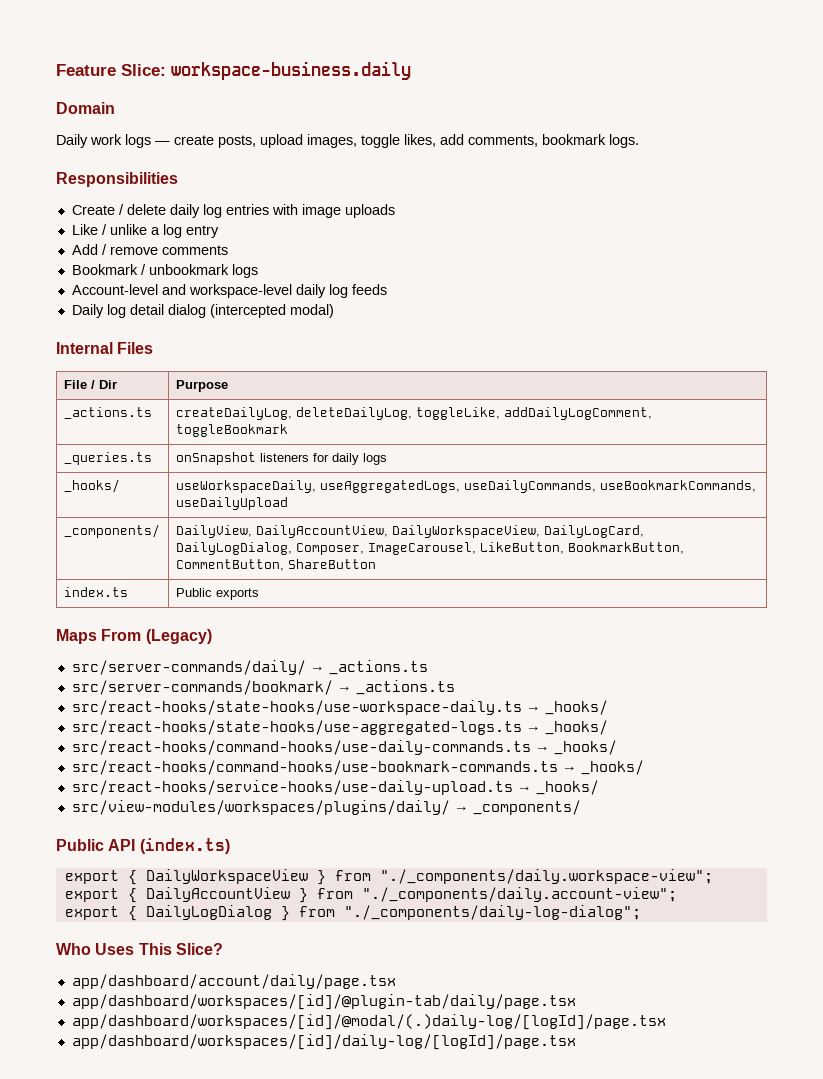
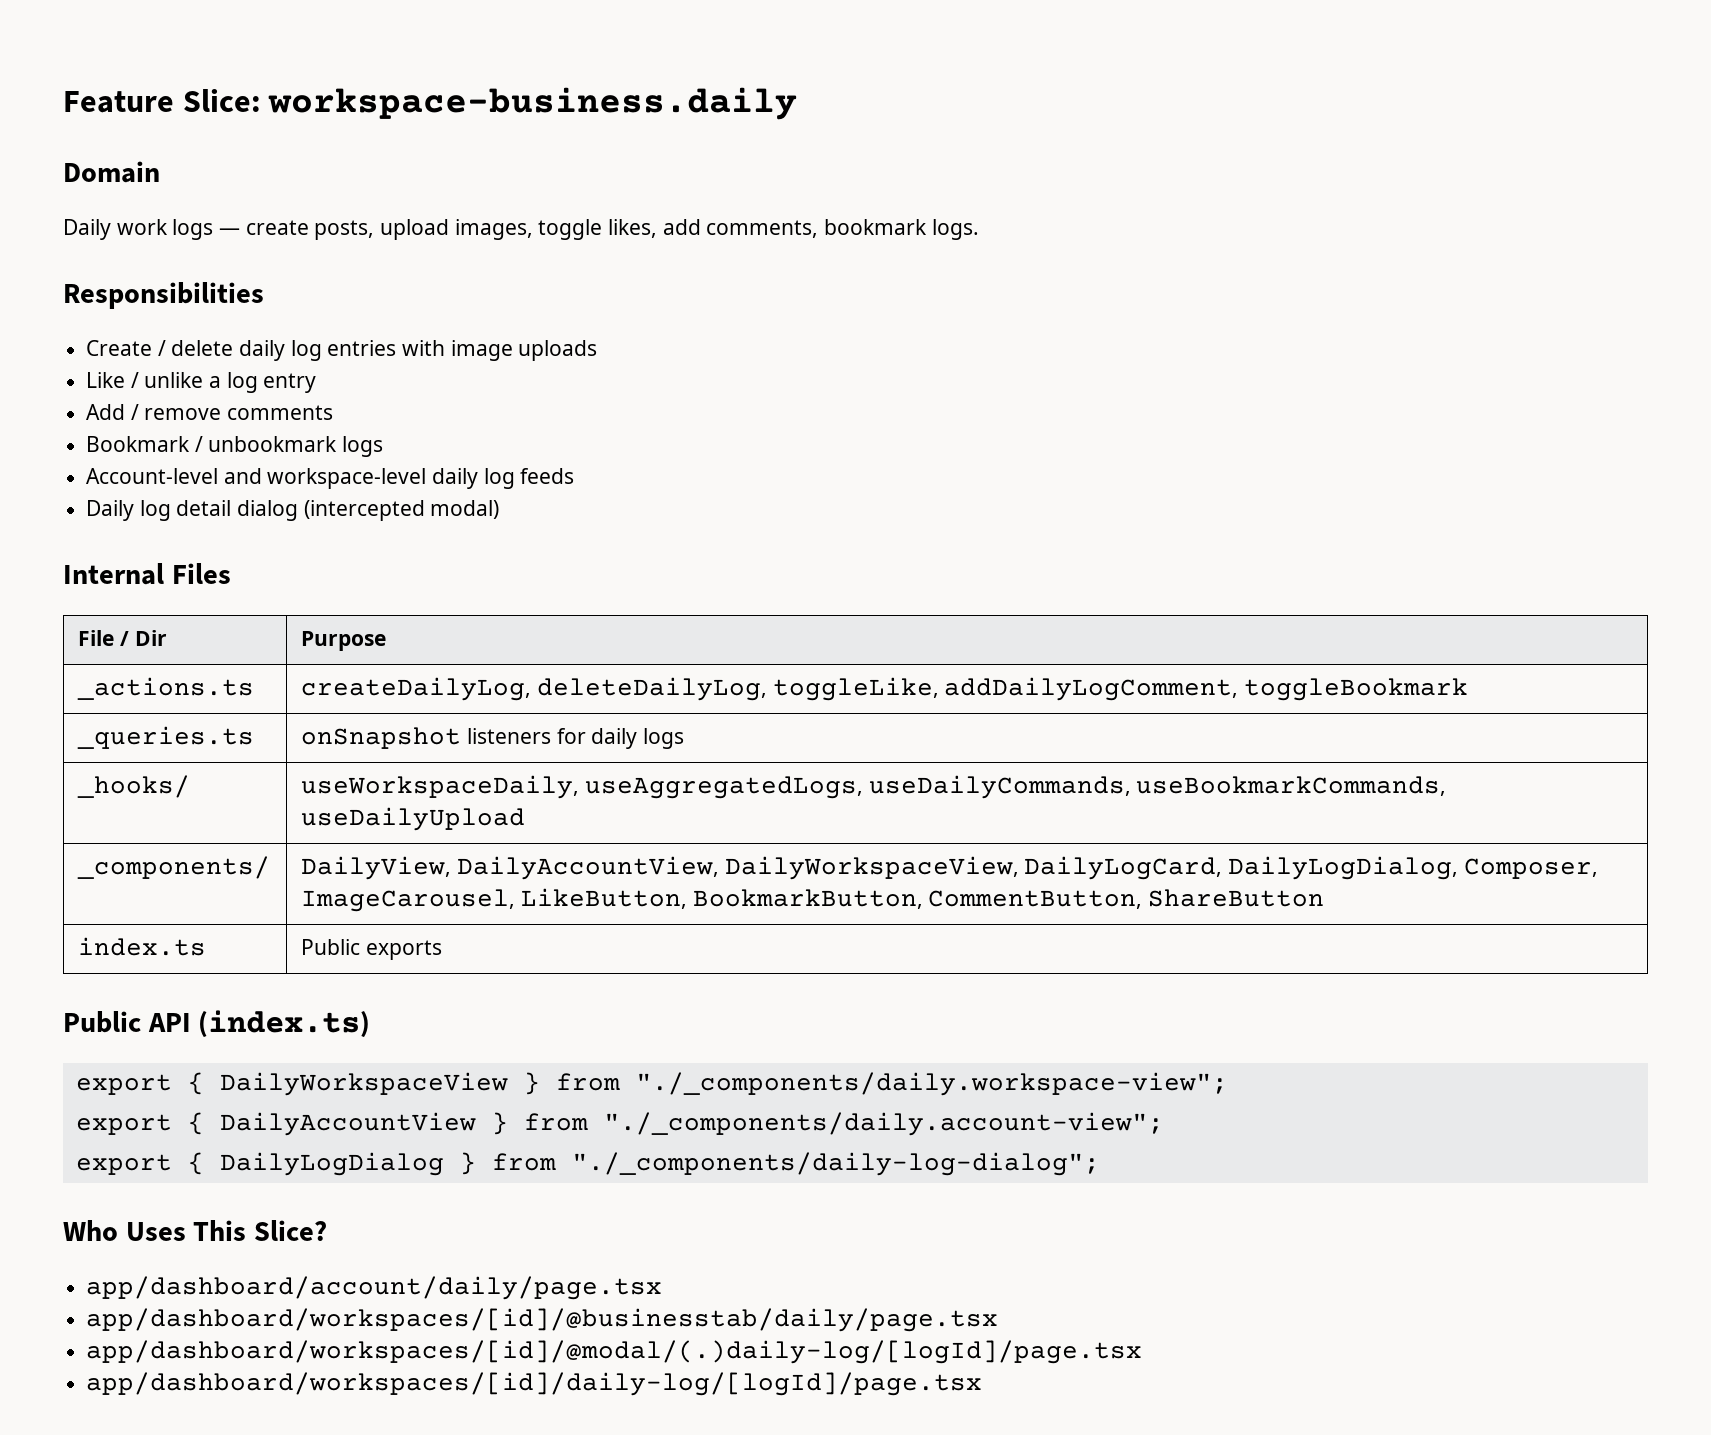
- Maps From (Legacy)
- src/server-commands/daily/ → _actions.ts
- src/server-commands/bookmark/ → _actions.ts
- src/react-hooks/state-hooks/use-workspace-daily.ts → _hooks/
- src/react-hooks/state-hooks/use-aggregated-logs.ts → _hooks/
- src/react-hooks/command-hooks/use-daily-commands.ts → _hooks/
- src/react-hooks/command-hooks/use-bookmark-commands.ts → _hooks/
- src/react-hooks/service-hooks/use-daily-upload.ts → _hooks/
- src/view-modules/workspaces/plugins/daily/ → _components/
- app/dashboard/workspaces/[id]/@plugin-tab/daily/page.tsx
+ app/dashboard/workspaces/[id]/@businesstab/daily/page.tsx

